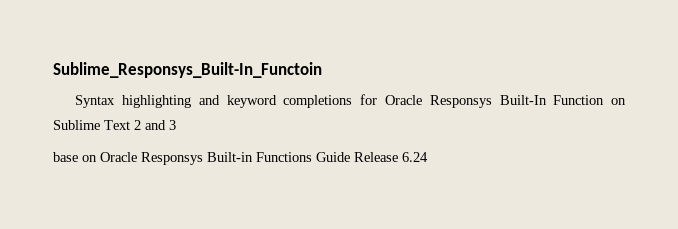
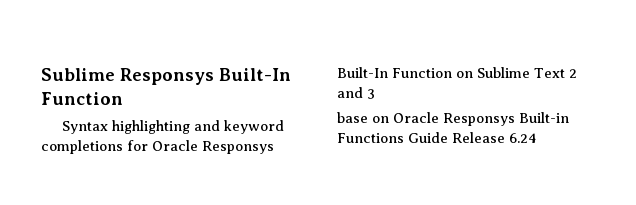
- Sublime_Responsys_Built-In_Functoin
+ Sublime Responsys Built-In Function

